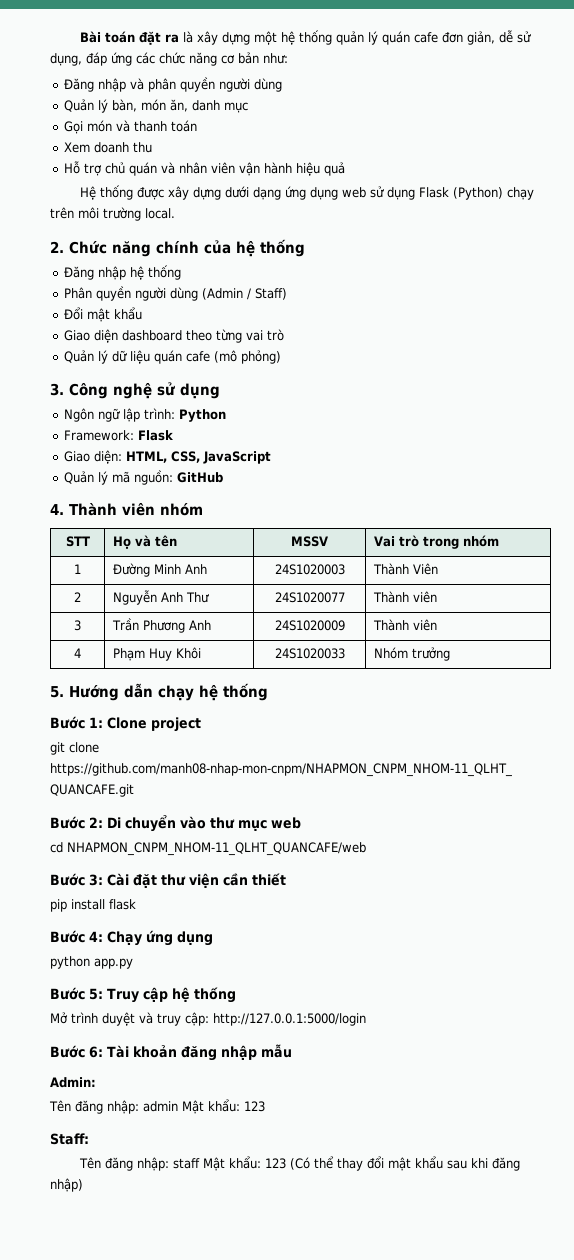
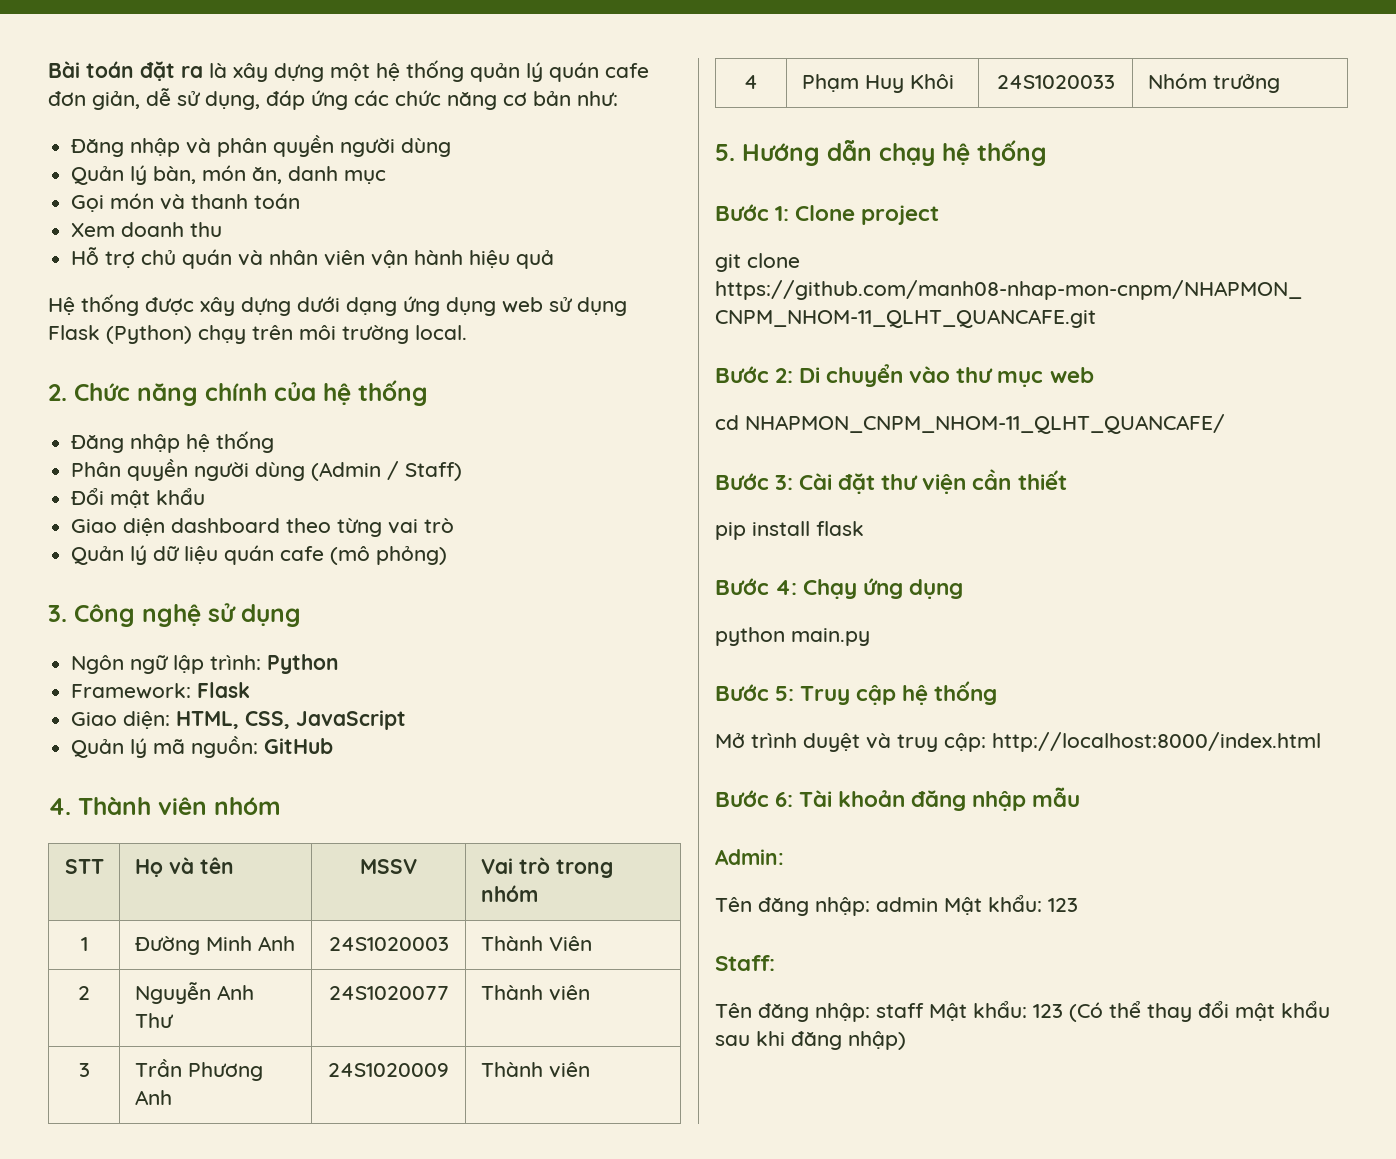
- cd NHAPMON_CNPM_NHOM-11_QLHT_QUANCAFE/web
+ cd NHAPMON_CNPM_NHOM-11_QLHT_QUANCAFE/
- python app.py
+ python main.py
- Mở trình duyệt và truy cập: http://127.0.0.1:5000/login
+ Mở trình duyệt và truy cập: http://localhost:8000/index.html

